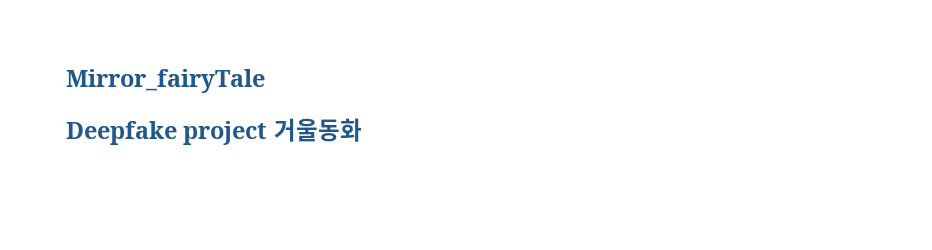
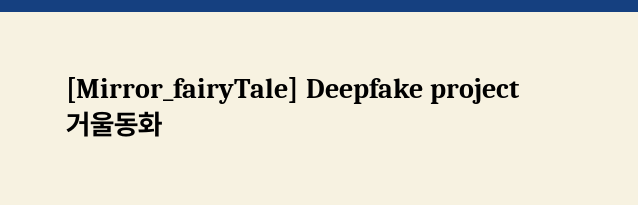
- Mirror_fairyTale
- Deepfake project 거울동화
+ [Mirror_fairyTale] Deepfake project 거울동화

